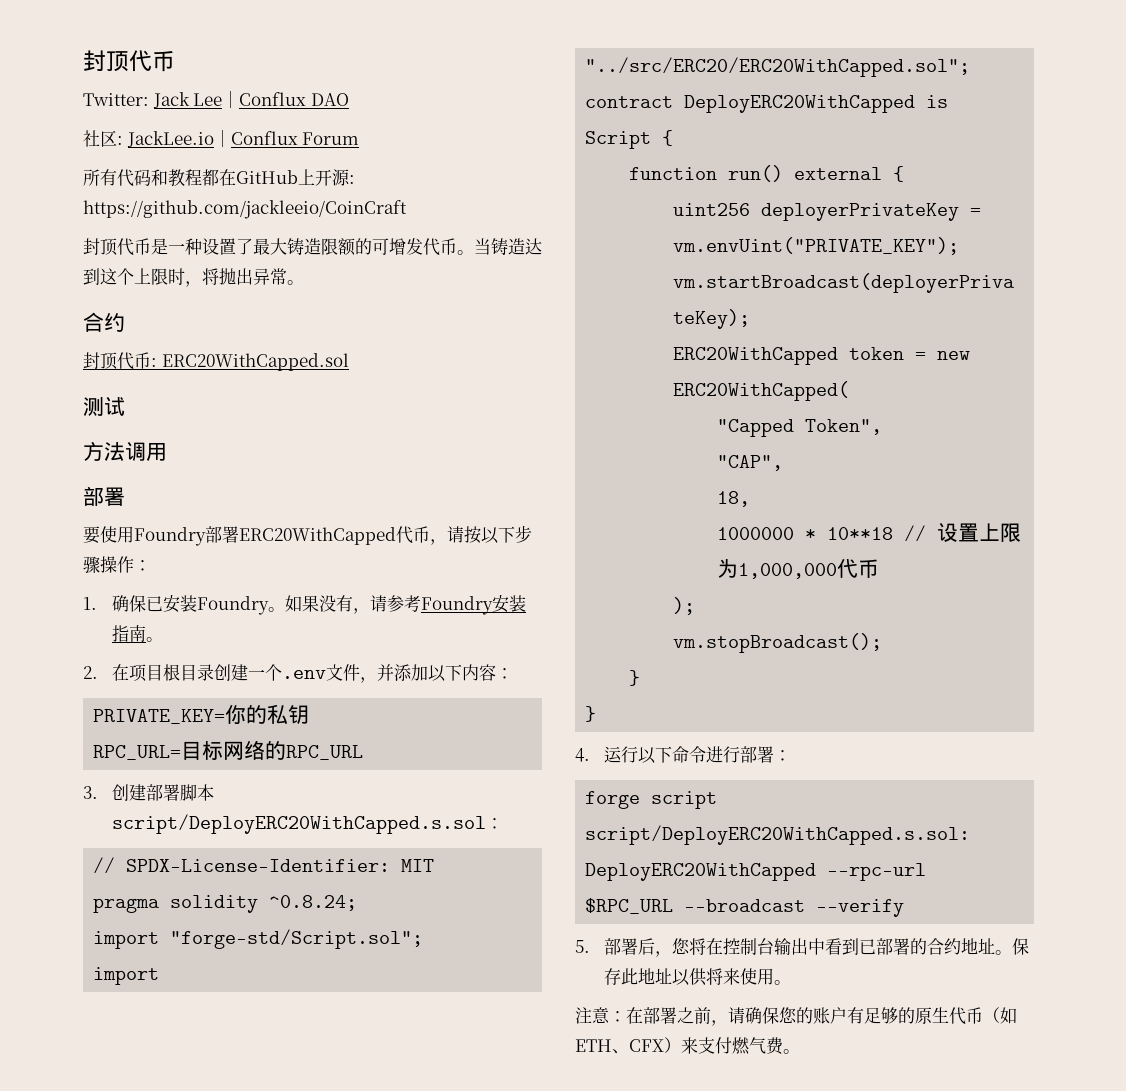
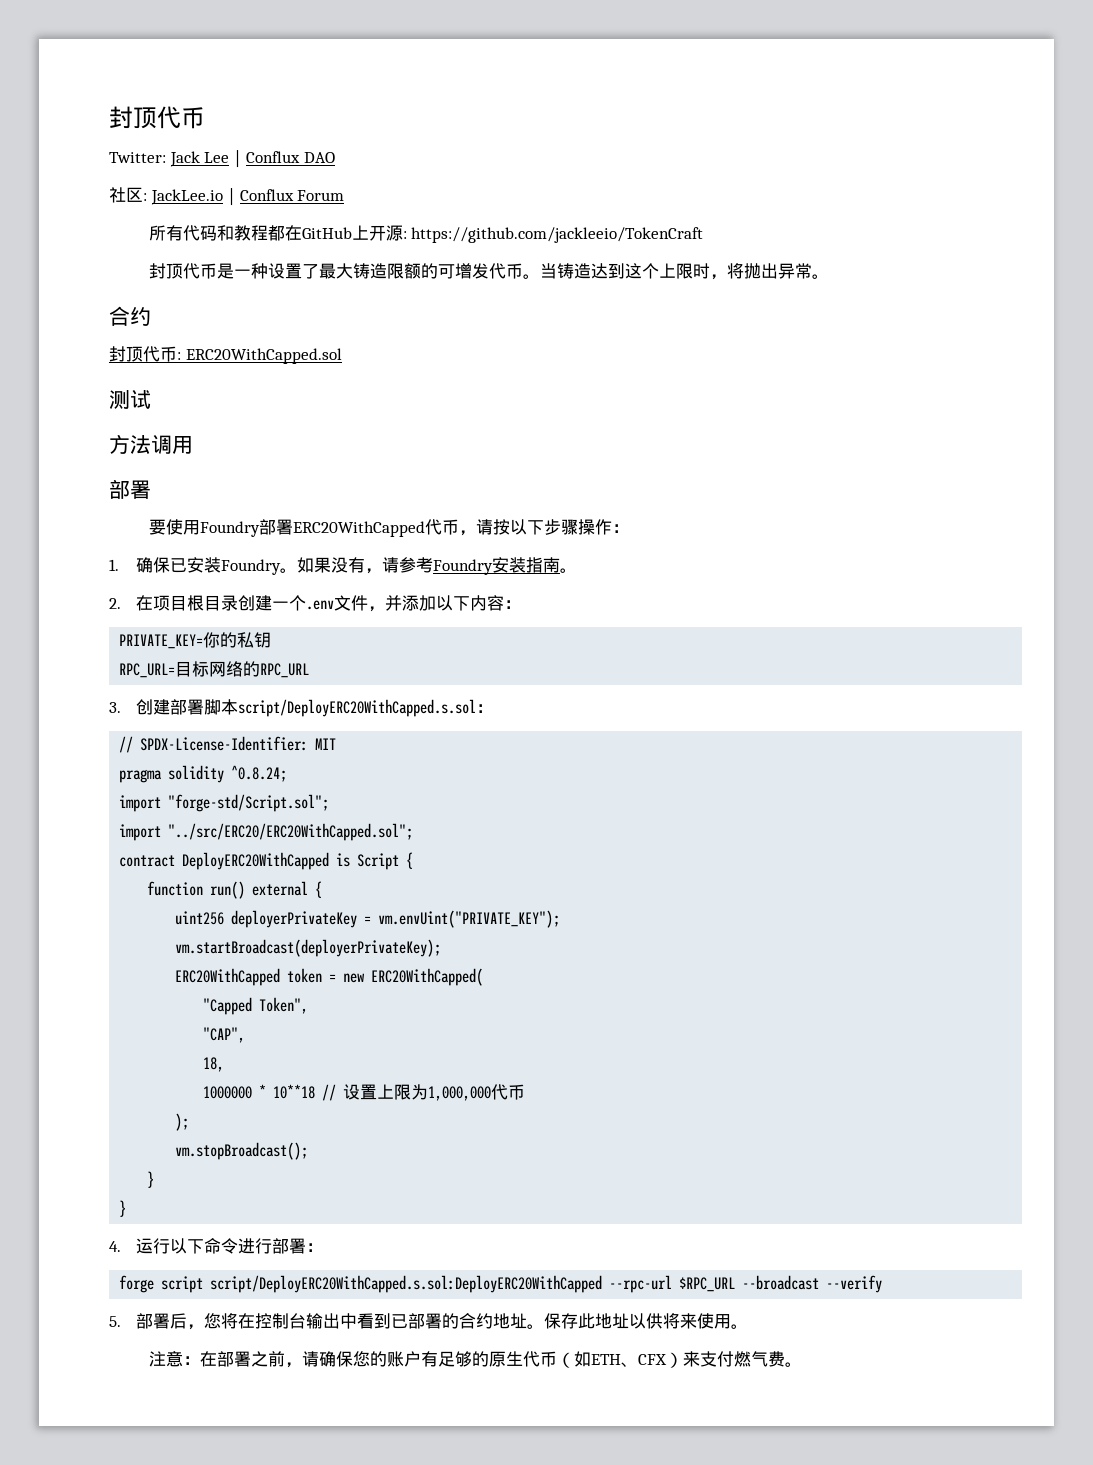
- 所有代码和教程都在GitHub上开源: https://github.com/jackleeio/CoinCraft
+ 所有代码和教程都在GitHub上开源: https://github.com/jackleeio/TokenCraft

